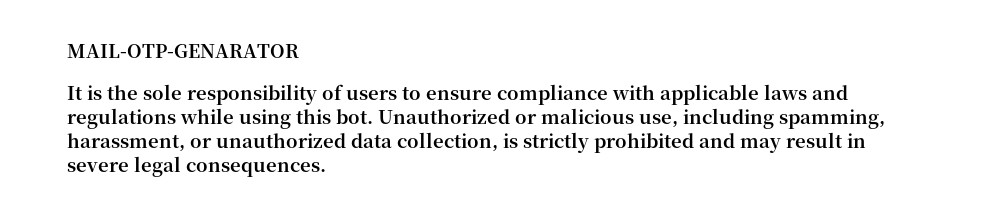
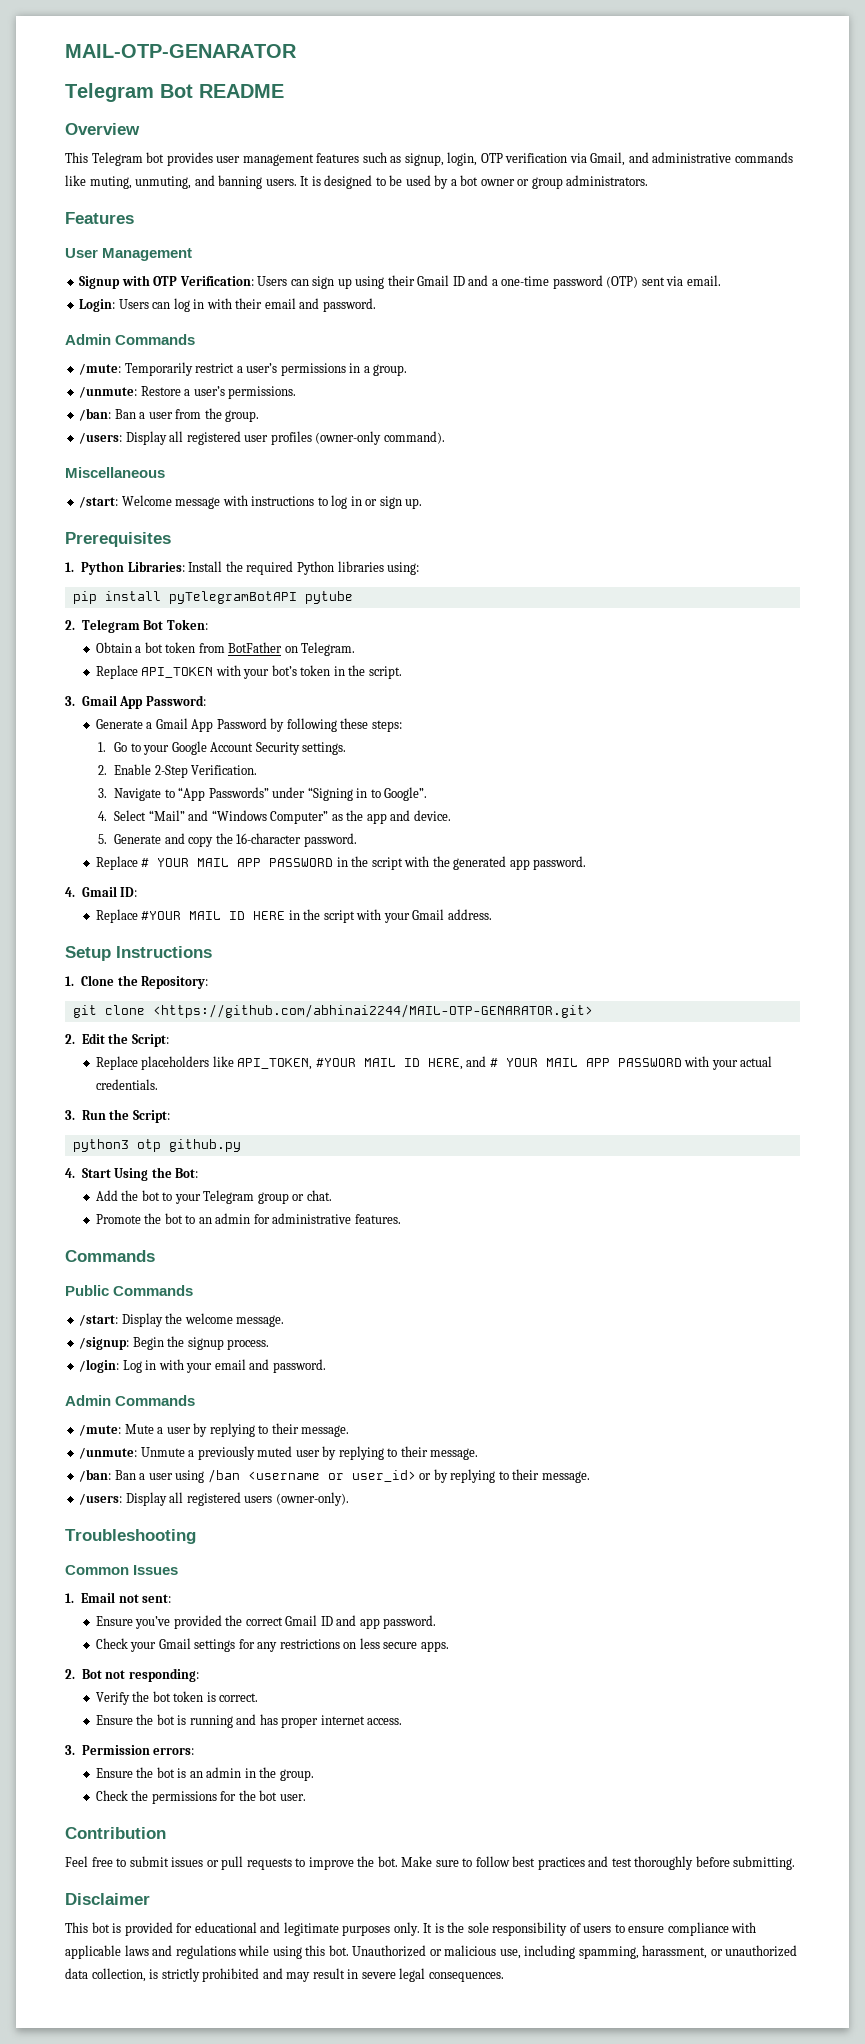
+ Telegram Bot README
+ Overview
+ This Telegram bot provides user management features such as signup, login, OTP verification via Gmail, and administrative commands like muting, unmuting, and banning users. It is designed to be used by a bot owner or group administrators.
+ Features
+ User Management
+ Signup with OTP Verification: Users can sign up using their Gmail ID and a one-time password (OTP) sent via email.
+ Login: Users can log in with their email and password.
+ Admin Commands
+ /mute: Temporarily restrict a user’s permissions in a group.
+ /unmute: Restore a user’s permissions.
+ /ban: Ban a user from the group.
+ /users: Display all registered user profiles (owner-only command).
+ Miscellaneous
+ /start: Welcome message with instructions to log in or sign up.
+ Prerequisites
+ 1. Python Libraries: Install the required Python libraries using:
+ pip install pyTelegramBotAPI pytube
+ 2. Telegram Bot Token:
+ Obtain a bot token from BotFather on Telegram.
+ Replace API_TOKEN with your bot’s token in the script.
+ 3. Gmail App Password:
+ Generate a Gmail App Password by following these steps:
+ 1. Go to your Google Account Security settings.
+ 2. Enable 2-Step Verification.
+ 3. Navigate to “App Passwords” under “Signing in to Google”.
+ 4. Select “Mail” and “Windows Computer” as the app and device.
+ 5. Generate and copy the 16-character password.
+ Replace # YOUR MAIL APP PASSWORD in the script with the generated app password.
+ 4. Gmail ID:
+ Replace #YOUR MAIL ID HERE in the script with your Gmail address.
+ Setup Instructions
+ 1. Clone the Repository:
+ git clone <https://github.com/abhinai2244/MAIL-OTP-GENARATOR.git>
+ 2. Edit the Script:
+ Replace placeholders like API_TOKEN, #YOUR MAIL ID HERE, and # YOUR MAIL APP PASSWORD with your actual credentials.
+ 3. Run the Script:
+ python3 otp github.py
+ 4. Start Using the Bot:
+ Add the bot to your Telegram group or chat.
+ Promote the bot to an admin for administrative features.
+ Commands
+ Public Commands
+ /start: Display the welcome message.
+ /signup: Begin the signup process.
+ /login: Log in with your email and password.
+ Admin Commands
+ /mute: Mute a user by replying to their message.
+ /unmute: Unmute a previously muted user by replying to their message.
+ /ban: Ban a user using /ban <username or user_id> or by replying to their message.
+ /users: Display all registered users (owner-only).
+ Troubleshooting
+ Common Issues
+ 1. Email not sent:
+ Ensure you’ve provided the correct Gmail ID and app password.
+ Check your Gmail settings for any restrictions on less secure apps.
+ 2. Bot not responding:
+ Verify the bot token is correct.
+ Ensure the bot is running and has proper internet access.
+ 3. Permission errors:
+ Ensure the bot is an admin in the group.
+ Check the permissions for the bot user.
+ Contribution
+ Feel free to submit issues or pull requests to improve the bot. Make sure to follow best practices and test thoroughly before submitting.
+ Disclaimer
+ This bot is provided for educational and legitimate purposes only.

